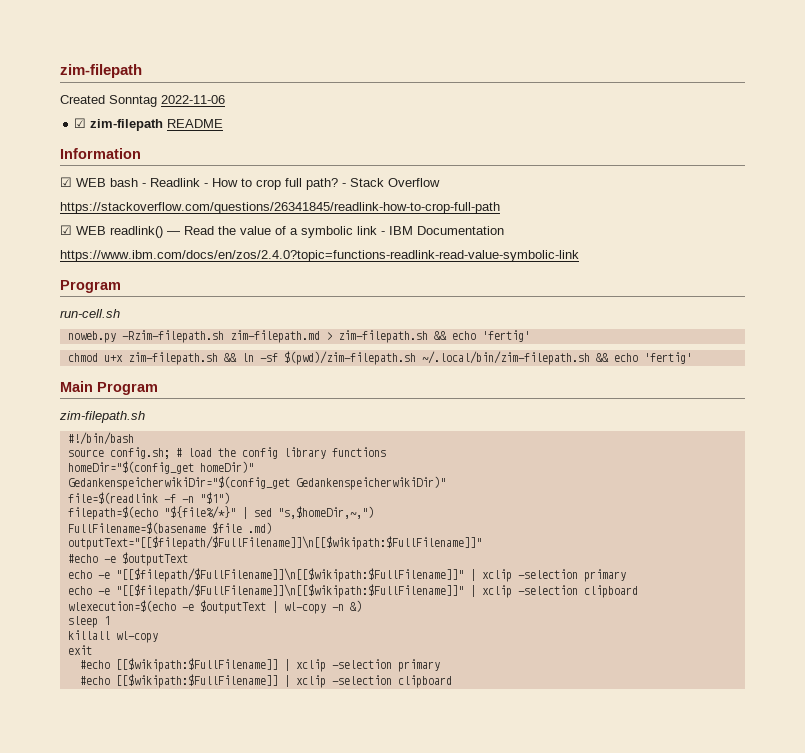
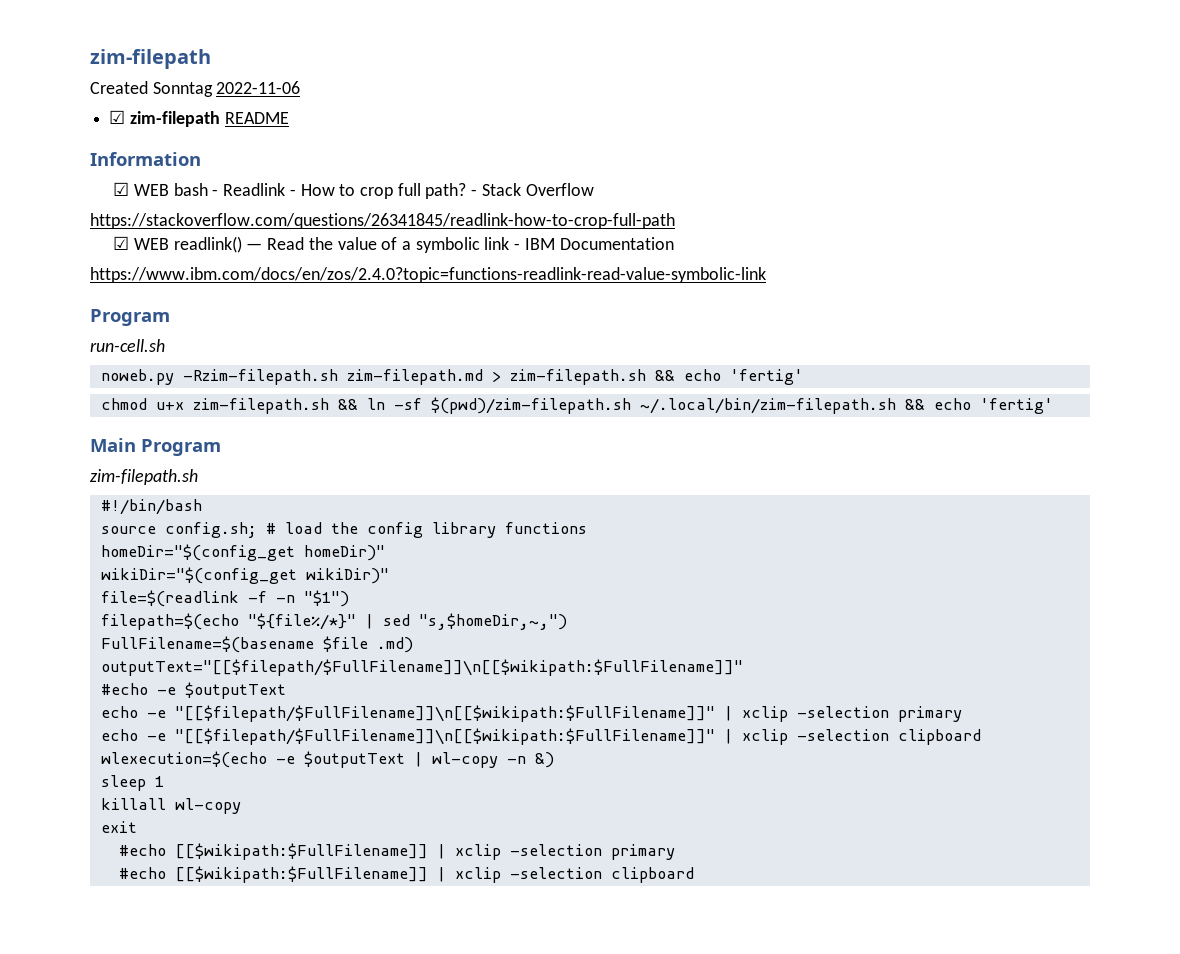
- GedankenspeicherwikiDir="$(config_get GedankenspeicherwikiDir)"
+ wikiDir="$(config_get wikiDir)"

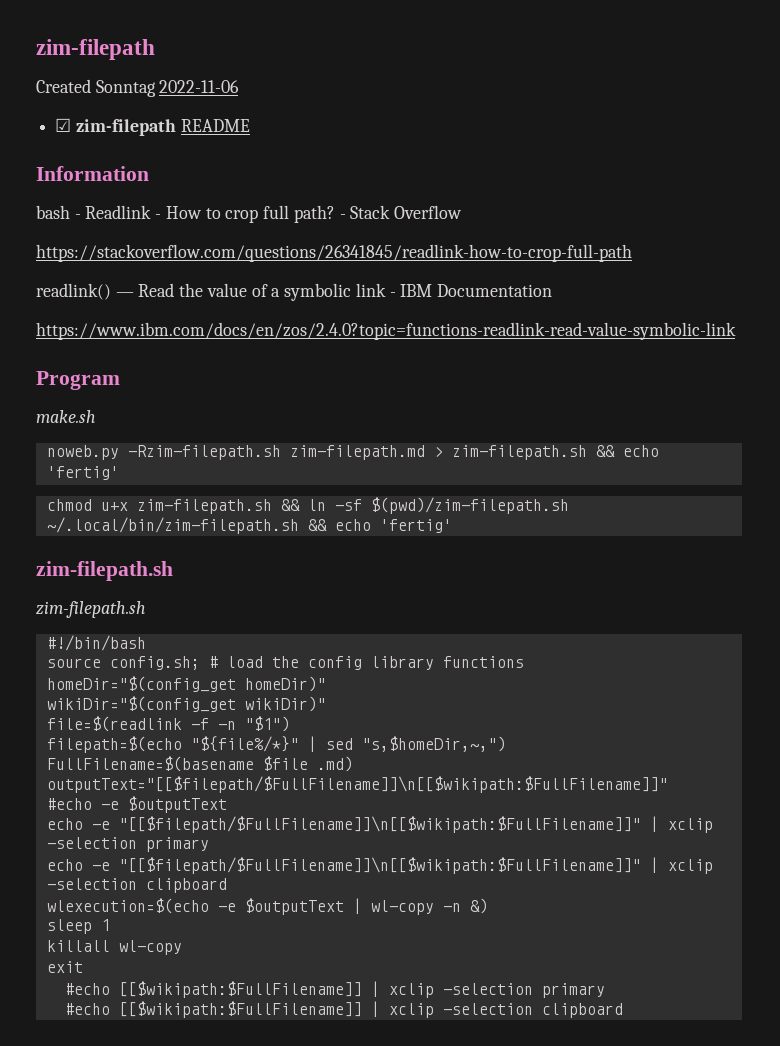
- ☑ WEB bash - Readlink - How to crop full path?
+ bash - Readlink - How to crop full path?
- ☑ WEB readlink() — Read the value of a symbolic link - IBM Documentation
+ readlink() — Read the value of a symbolic link - IBM Documentation
- run-cell.sh
+ make.sh
  chmod u+x zim-filepath.sh && ln -sf $(pwd)/zim-filepath.sh ~/.local/bin/zim-filepath.sh && echo 'fertig'
- Main Program
+ zim-filepath.sh

